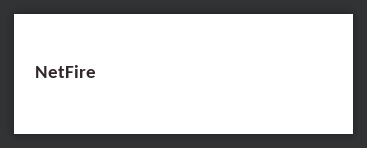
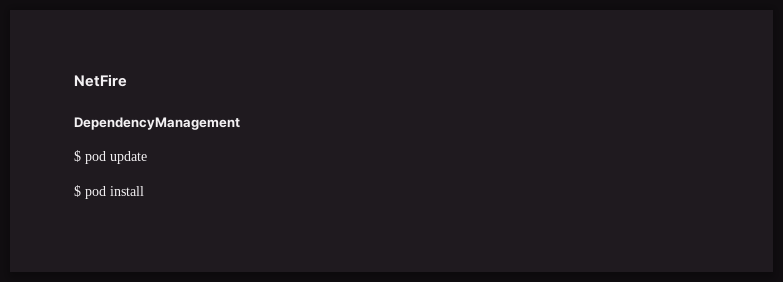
+ DependencyManagement
+ $ pod update
+ $ pod install

